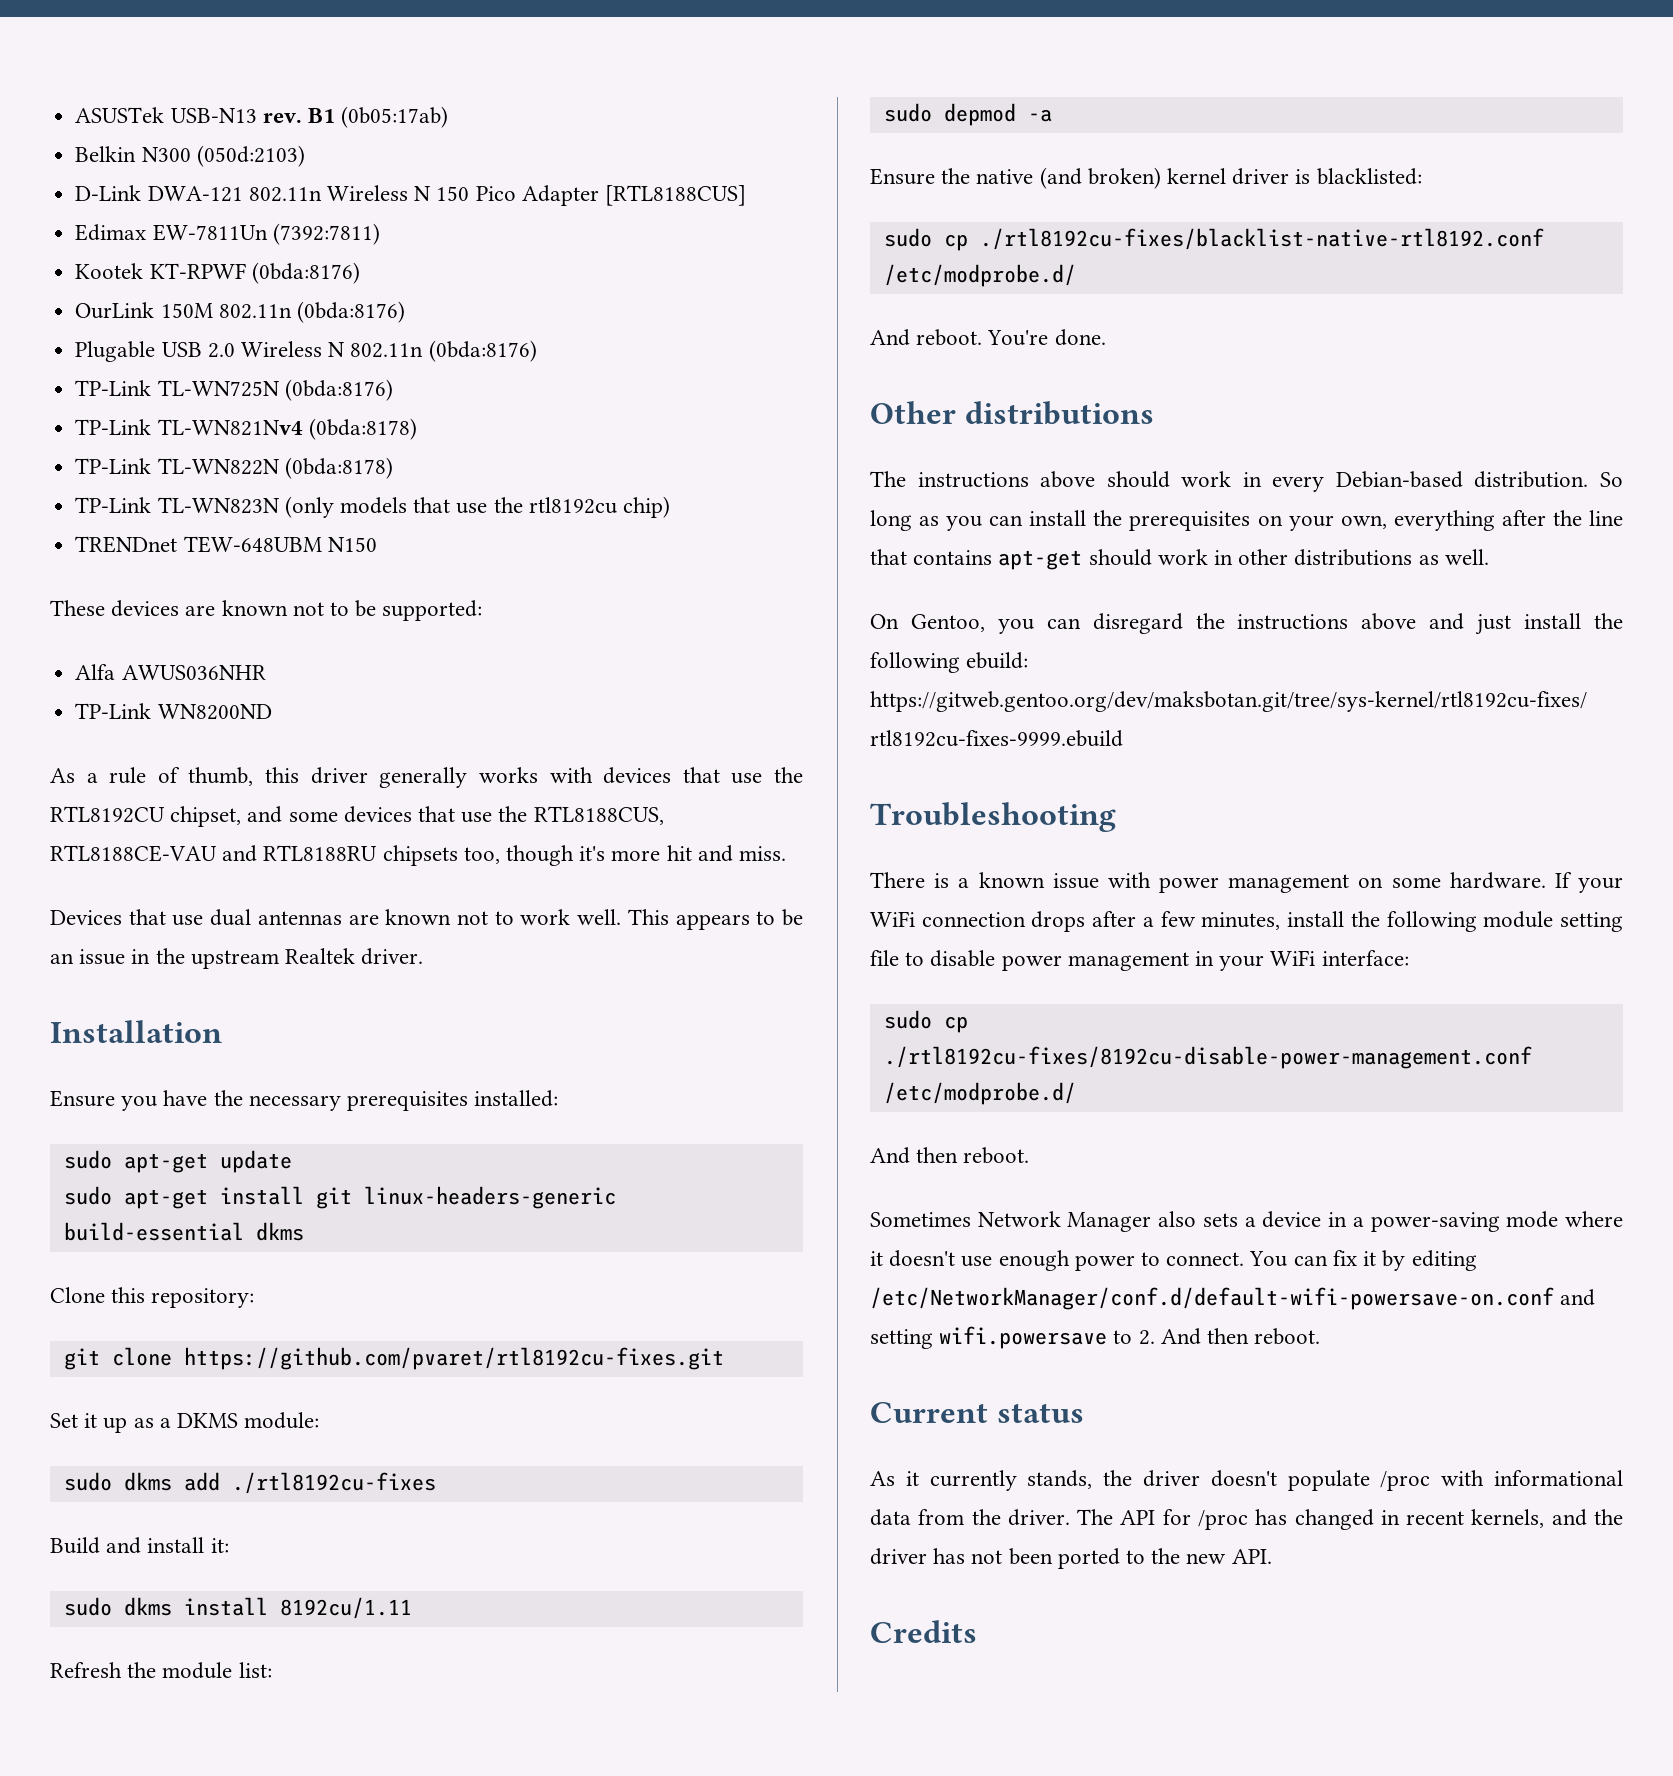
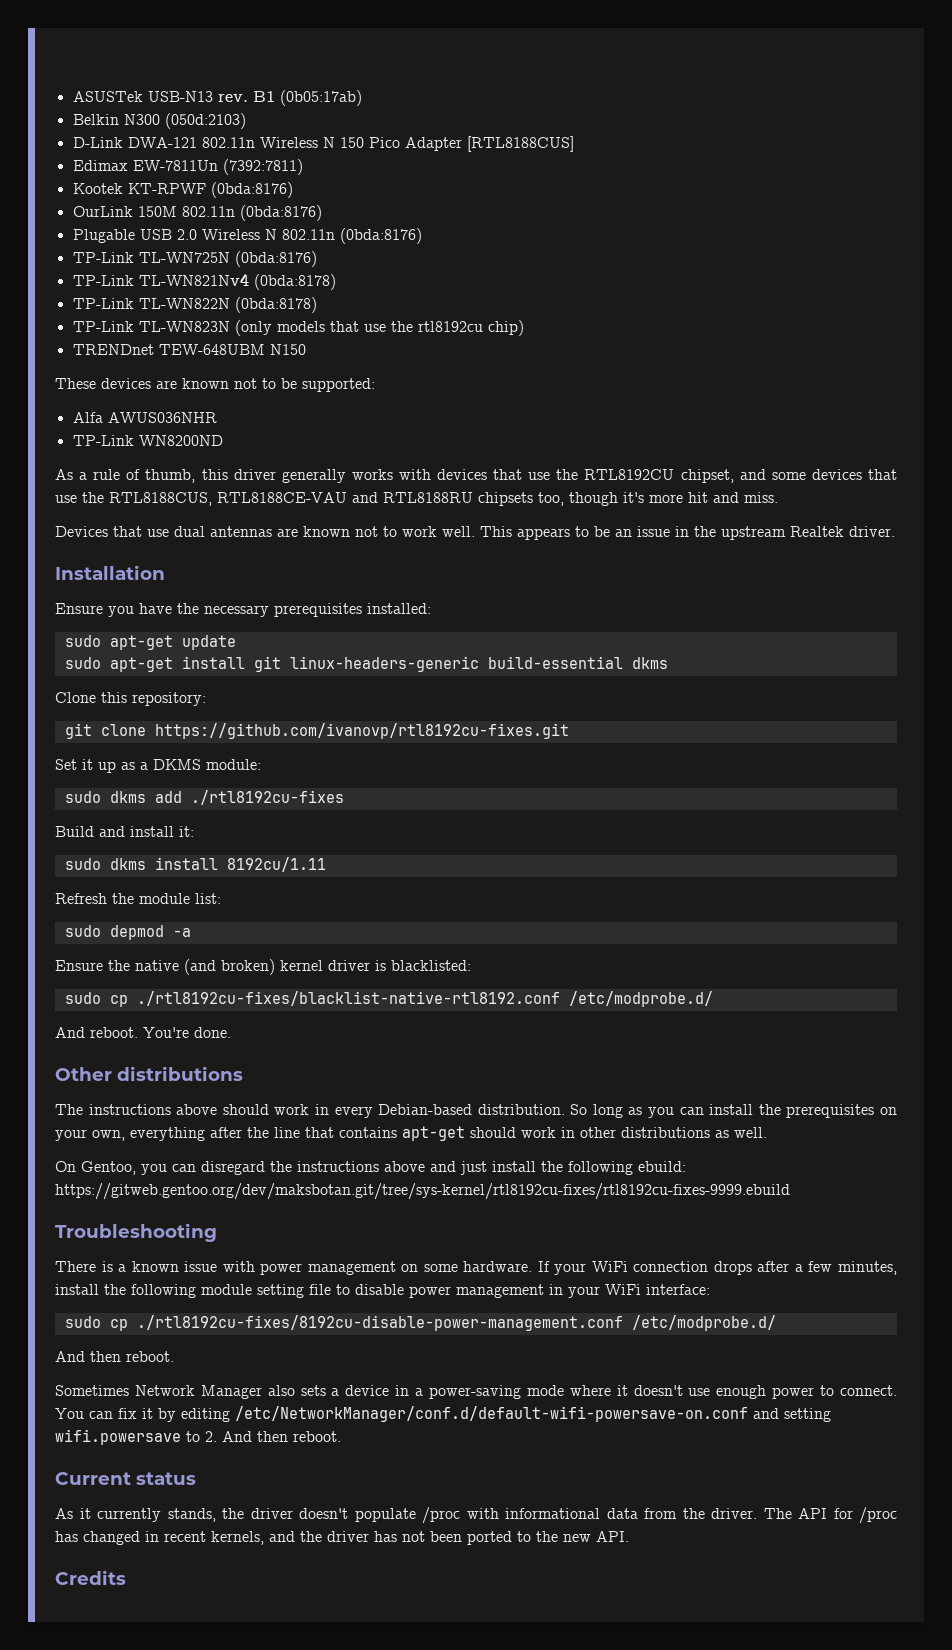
- git clone https://github.com/pvaret/rtl8192cu-fixes.git
+ git clone https://github.com/ivanovp/rtl8192cu-fixes.git

